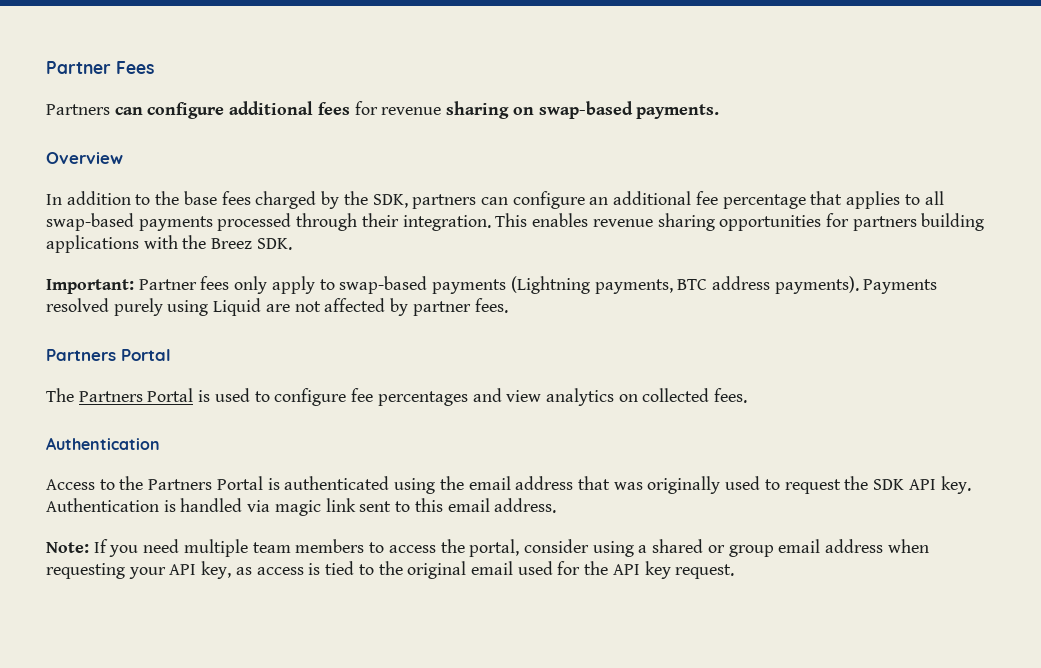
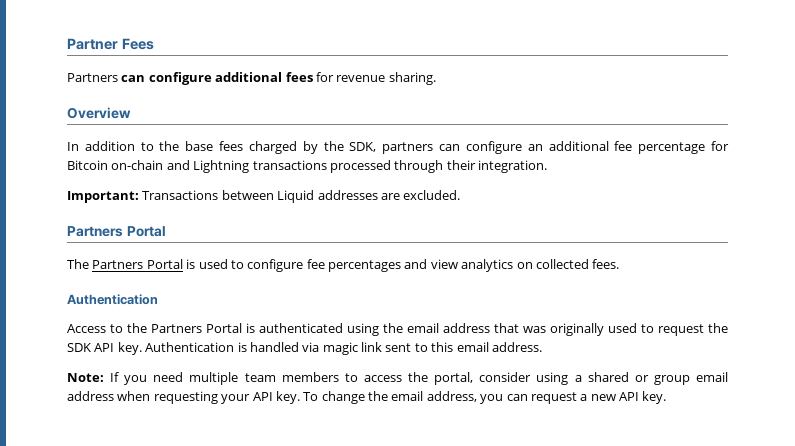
- Partners can configure additional fees for revenue sharing on swap-based payments.
+ Partners can configure additional fees for revenue sharing.
- In addition to the base fees charged by the SDK, partners can configure an additional fee percentage that applies to all swap-based payments processed through their integration. This enables revenue sharing opportunities for partners building applications with the Breez SDK.
- Important: Partner fees only apply to swap-based payments (Lightning payments, BTC address payments). Payments resolved purely using Liquid are not affected by partner fees.
+ In addition to the base fees charged by the SDK, partners can configure an additional fee percentage for Bitcoin on-chain and Lightning transactions processed through their integration.
+ Important: Transactions between Liquid addresses are excluded.
- Note: If you need multiple team members to access the portal, consider using a shared or group email address when requesting your API key, as access is tied to the original email used for the API key request.
+ Note: If you need multiple team members to access the portal, consider using a shared or group email address when requesting your API key. To change the email address, you can request a new API key.

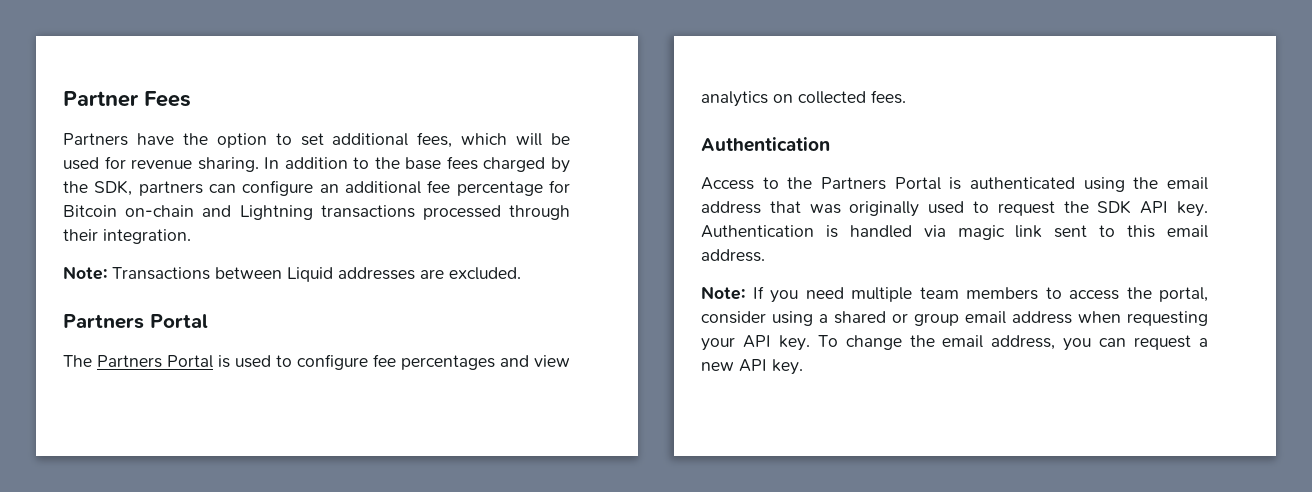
- Partners can configure additional fees for revenue sharing.
- Overview
- In addition to the base fees charged by the SDK, partners can configure an additional fee percentage for Bitcoin on-chain and Lightning transactions processed through their integration.
+ Partners have the option to set additional fees, which will be used for revenue sharing. In addition to the base fees charged by the SDK, partners can configure an additional fee percentage for Bitcoin on-chain and Lightning transactions processed through their integration.
- Important: Transactions between Liquid addresses are excluded.
+ Note: Transactions between Liquid addresses are excluded.

